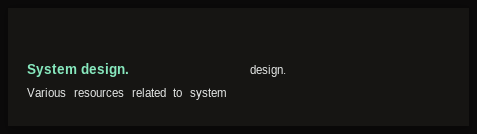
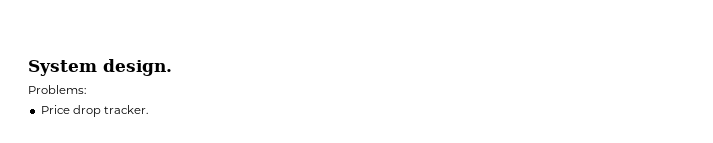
- Various resources related to system design.
+ Problems:
+ Price drop tracker.

